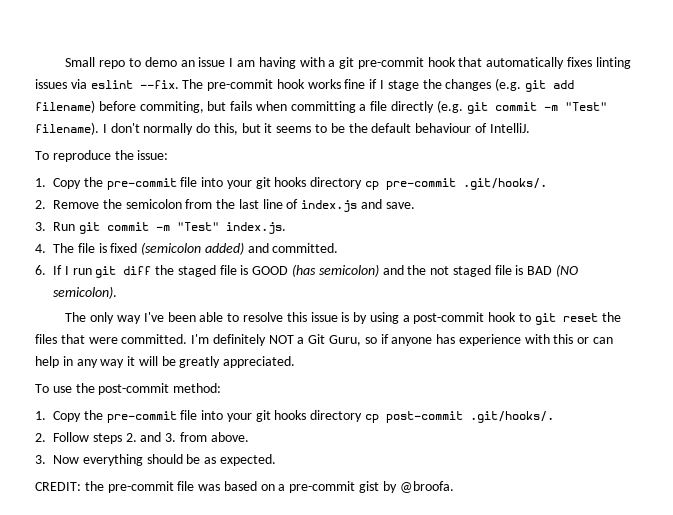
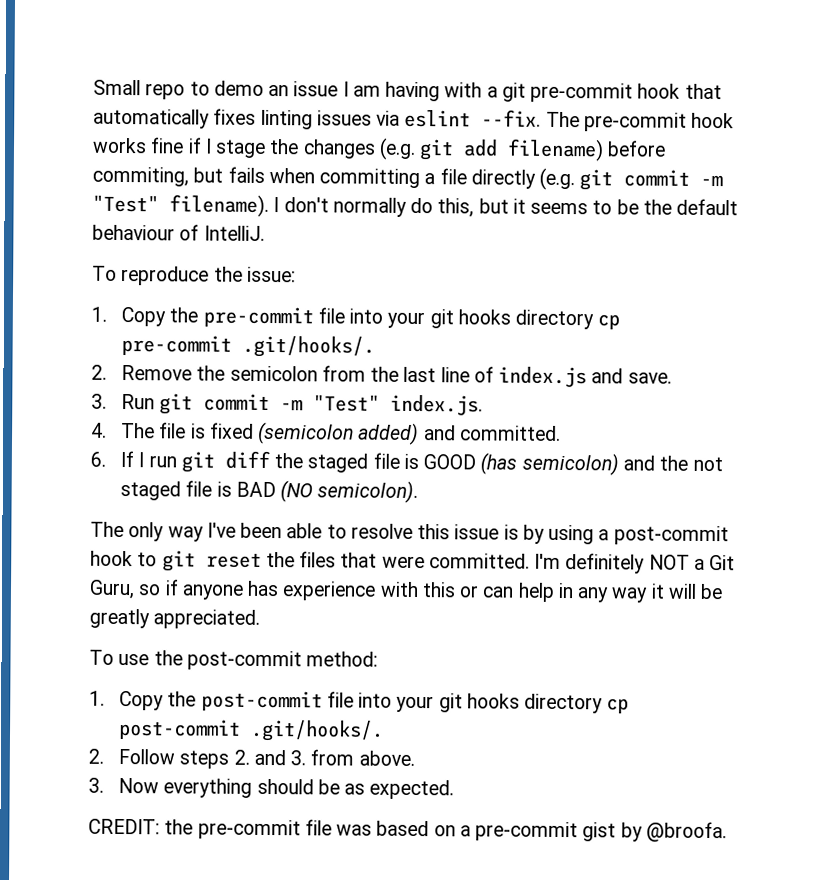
- 1. Copy the pre-commit file into your git hooks directory cp post-commit .git/hooks/.
+ 1. Copy the post-commit file into your git hooks directory cp post-commit .git/hooks/.

